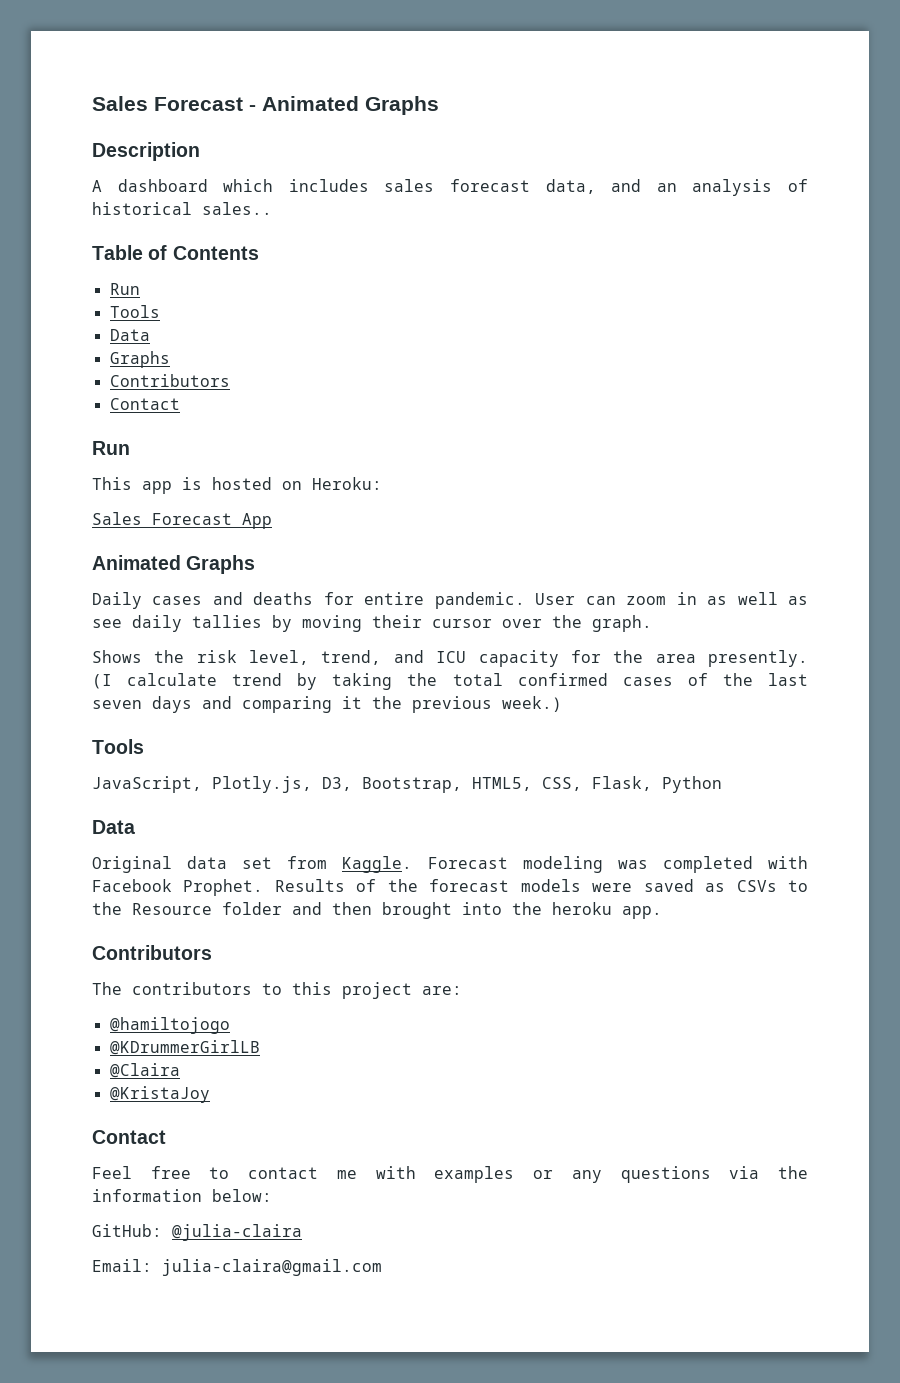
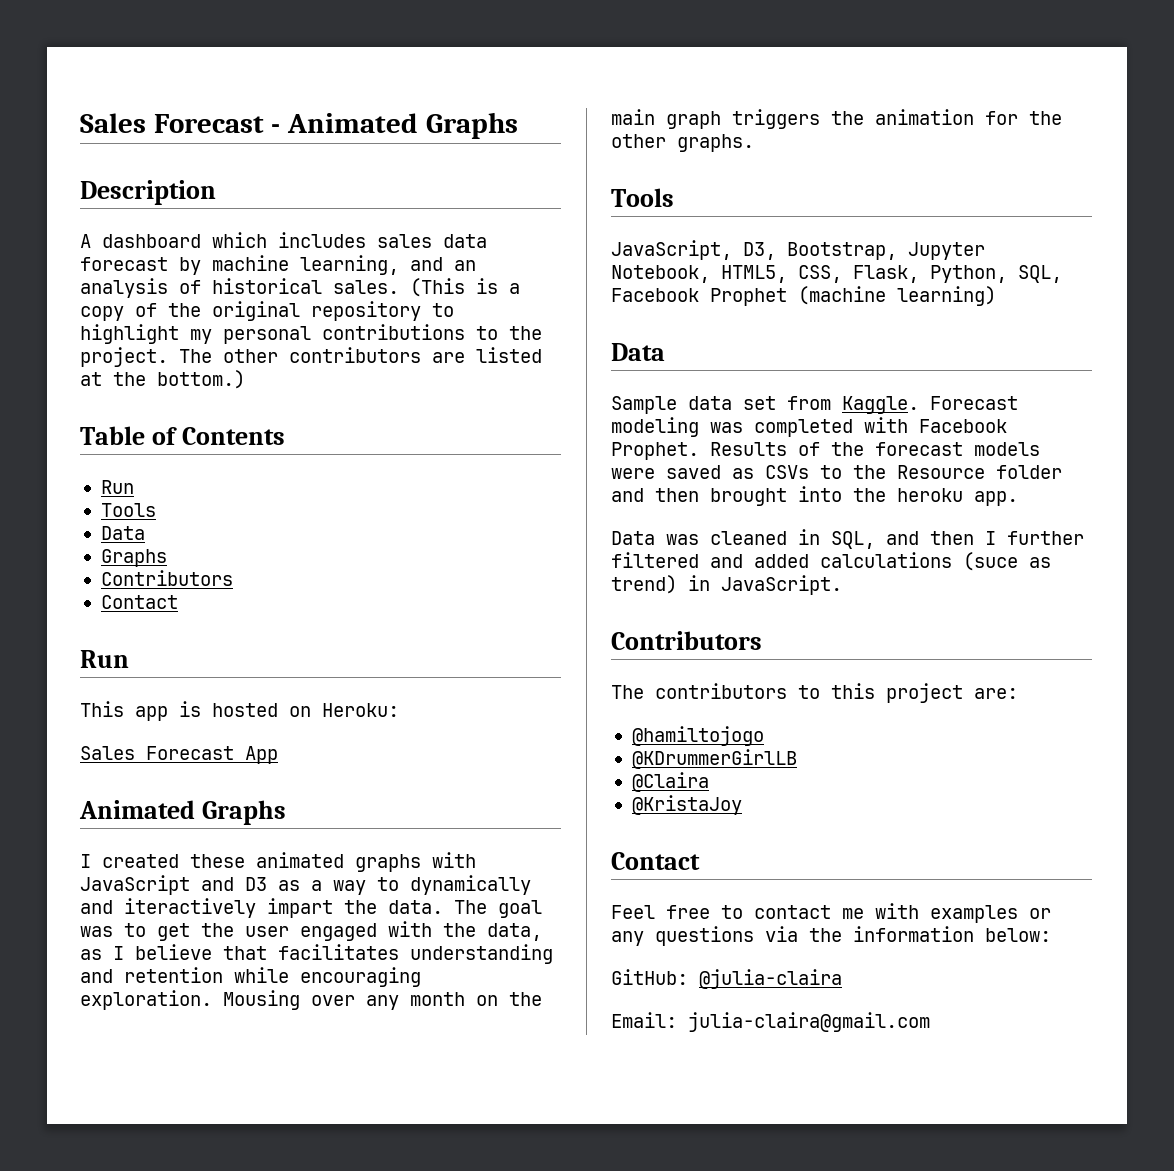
- A dashboard which includes sales forecast data, and an analysis of historical sales..
+ A dashboard which includes sales data forecast by machine learning, and an analysis of historical sales. (This is a copy of the original repository to highlight my personal contributions to the project. The other contributors are listed at the bottom.)
- Daily cases and deaths for entire pandemic. User can zoom in as well as see daily tallies by moving their cursor over the graph.
- Shows the risk level, trend, and ICU capacity for the area presently. (I calculate trend by taking the total confirmed cases of the last seven days and comparing it the previous week.)
+ I created these animated graphs with JavaScript and D3 as a way to dynamically and iteractively impart the data. The goal was to get the user engaged with the data, as I believe that facilitates understanding and retention while encouraging exploration. Mousing over any month on the main graph triggers the animation for the other graphs.
- JavaScript, Plotly.js, D3, Bootstrap, HTML5, CSS, Flask, Python
+ JavaScript, D3, Bootstrap, Jupyter Notebook, HTML5, CSS, Flask, Python, SQL, Facebook Prophet (machine learning)
  Data
- Original data set from Kaggle.
+ Sample data set from Kaggle.
+ Data was cleaned in SQL, and then I further filtered and added calculations (suce as trend) in JavaScript.

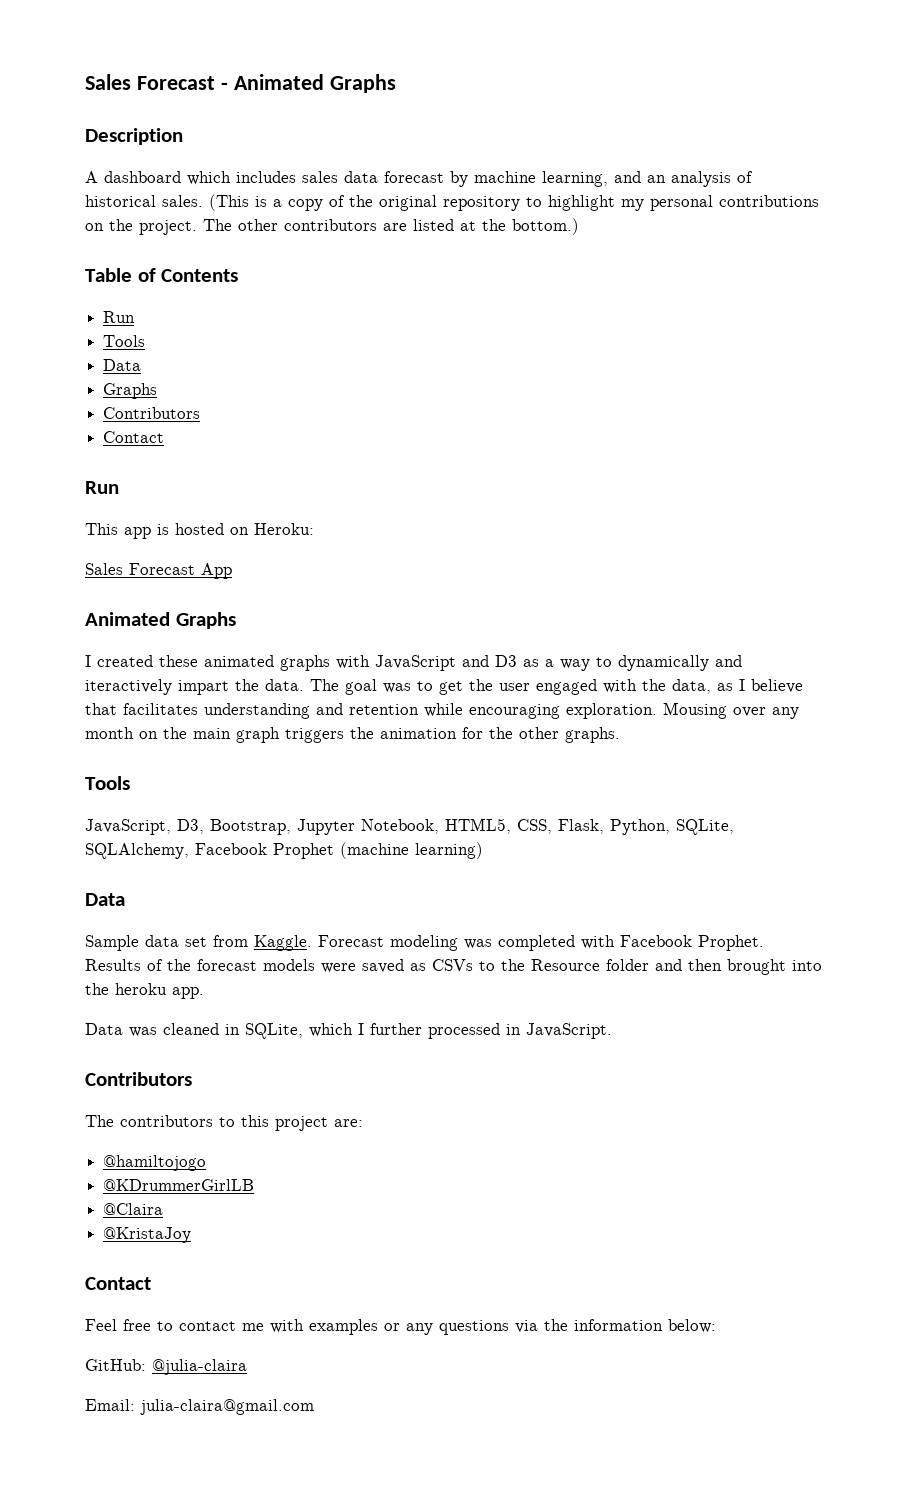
- (This is a copy of the original repository to highlight my personal contributions to the project.
+ (This is a copy of the original repository to highlight my personal contributions on the project.
- JavaScript, D3, Bootstrap, Jupyter Notebook, HTML5, CSS, Flask, Python, SQL, Facebook Prophet (machine learning)
+ JavaScript, D3, Bootstrap, Jupyter Notebook, HTML5, CSS, Flask, Python, SQLite, SQLAlchemy, Facebook Prophet (machine learning)
- Data was cleaned in SQL, and then I further filtered and added calculations (suce as trend) in JavaScript.
+ Data was cleaned in SQLite, which I further processed in JavaScript.

